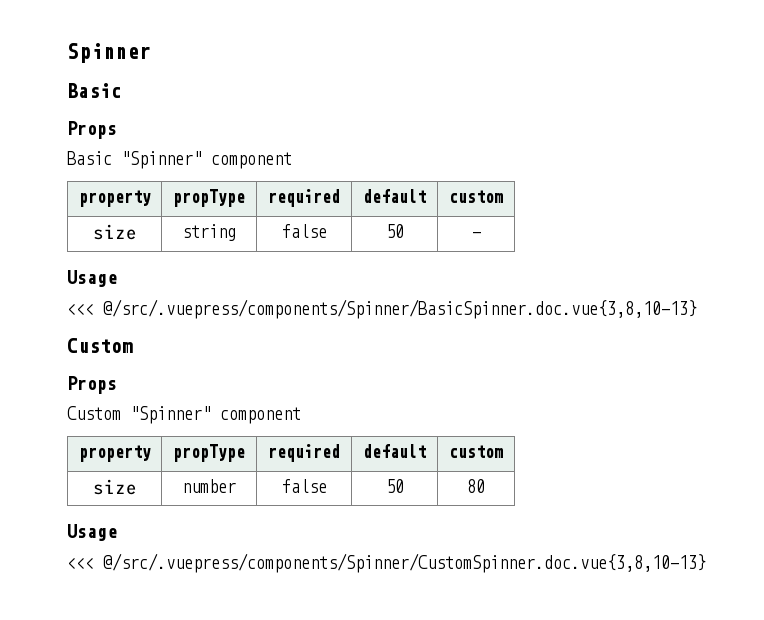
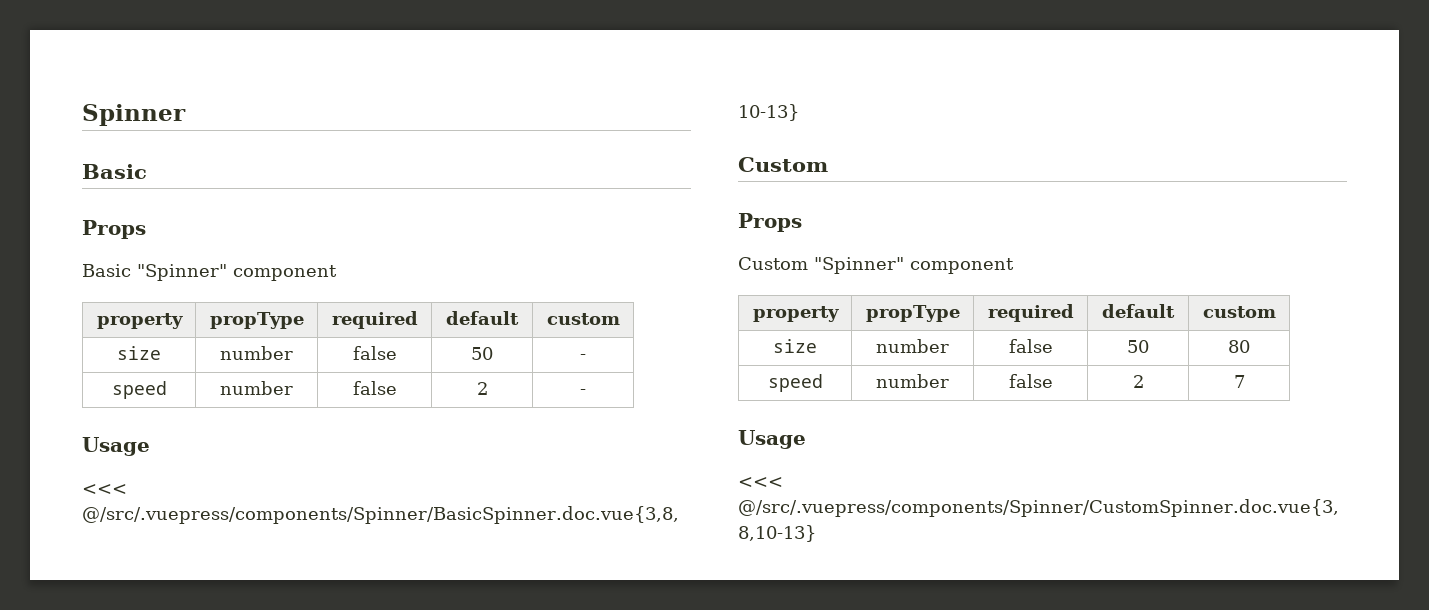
- size | string | false | 50 | -
+ size | number | false | 50 | -
+ speed | number | false | 2 | -
+ speed | number | false | 2 | 7

